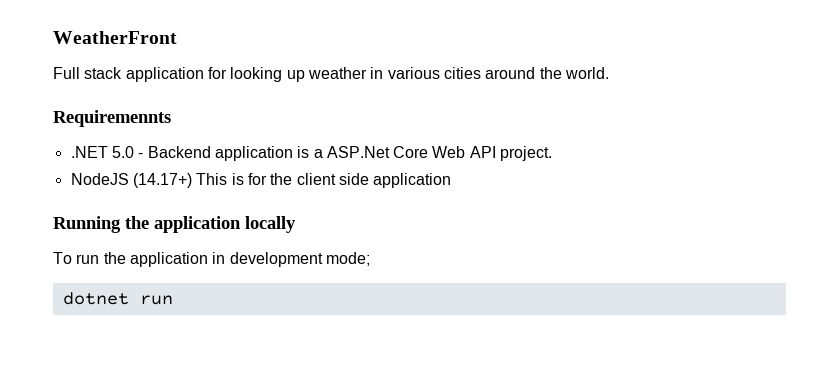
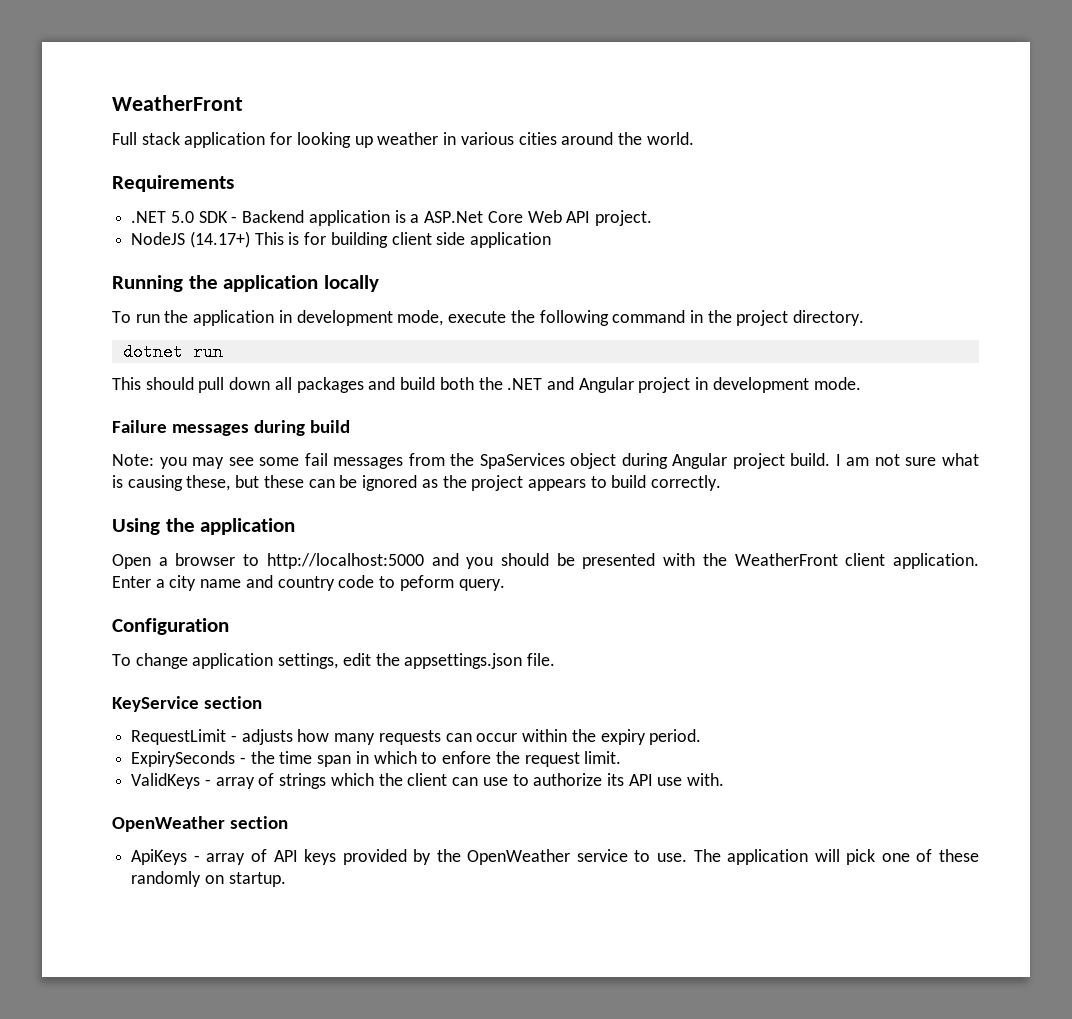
- Requiremennts
+ Requirements
- .NET 5.0 - Backend application is a ASP.Net Core Web API project.
+ .NET 5.0 SDK - Backend application is a ASP.Net Core Web API project.
- NodeJS (14.17+) This is for the client side application
+ NodeJS (14.17+) This is for building client side application
- To run the application in development mode;
+ To run the application in development mode, execute the following command in the project directory.
  dotnet run
+ This should pull down all packages and build both the .NET and Angular project in development mode.
+ Failure messages during build
+ Note: you may see some fail messages from the SpaServices object during Angular project build. I am not sure what is causing these, but these can be ignored as the project appears to build correctly.
+ Using the application
+ Open a browser to http://localhost:5000 and you should be presented with the WeatherFront client application. Enter a city name and country code to peform query.
+ Configuration
+ To change application settings, edit the appsettings.json file.
+ KeyService section
+ RequestLimit - adjusts how many requests can occur within the expiry period.
+ ExpirySeconds - the time span in which to enfore the request limit.
+ ValidKeys - array of strings which the client can use to authorize its API use with.
+ OpenWeather section
+ ApiKeys - array of API keys provided by the OpenWeather service to use. The application will pick one of these randomly on startup.

